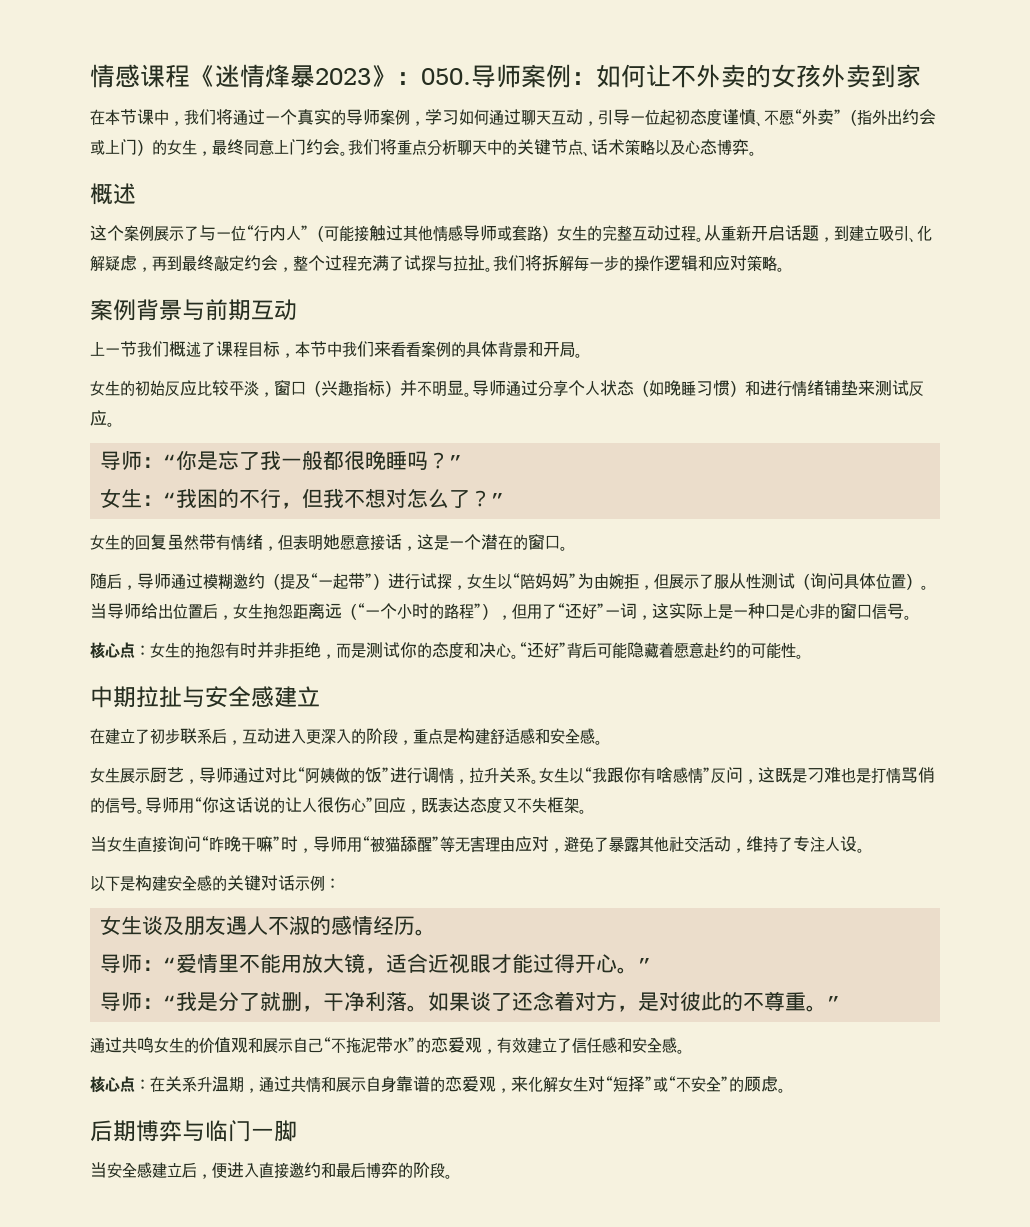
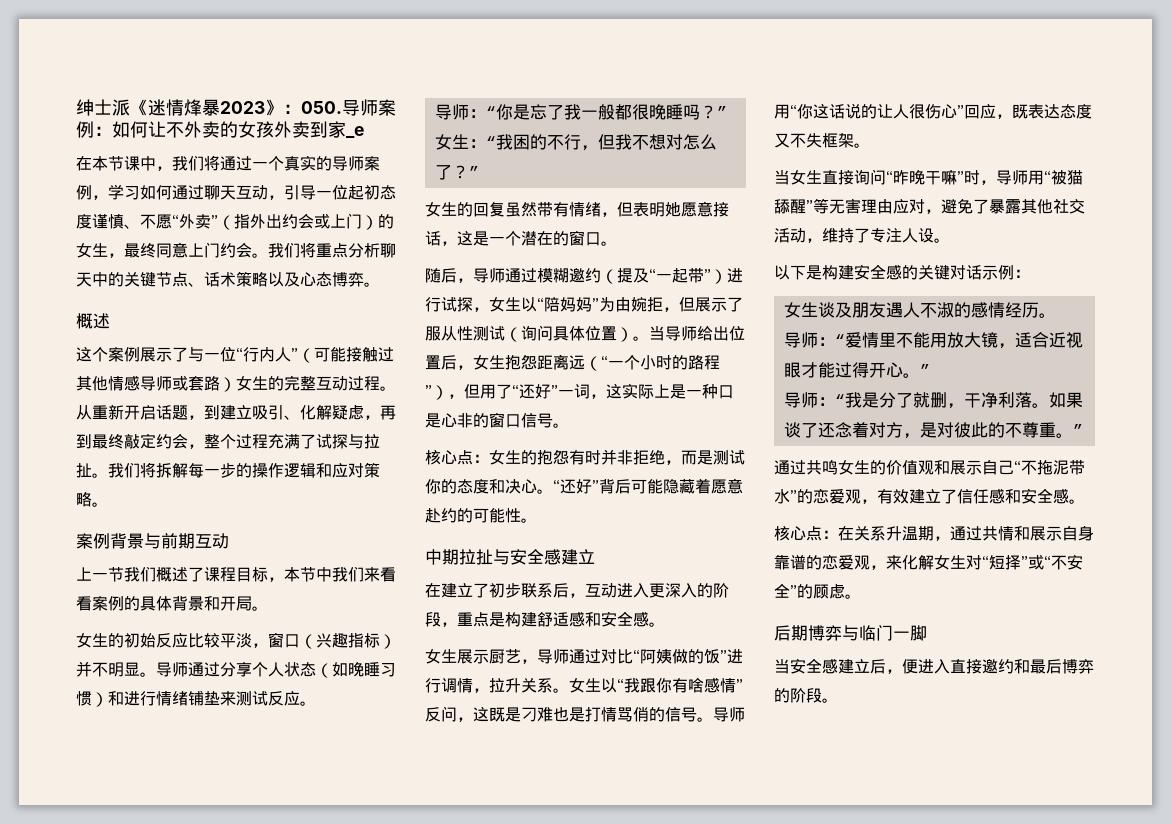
- 情感课程《迷情烽暴2023》：050.导师案例：如何让不外卖的女孩外卖到家
+ 绅士派《迷情烽暴2023》：050.导师案例：如何让不外卖的女孩外卖到家_e

